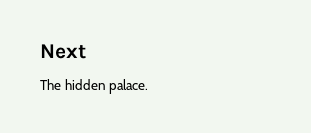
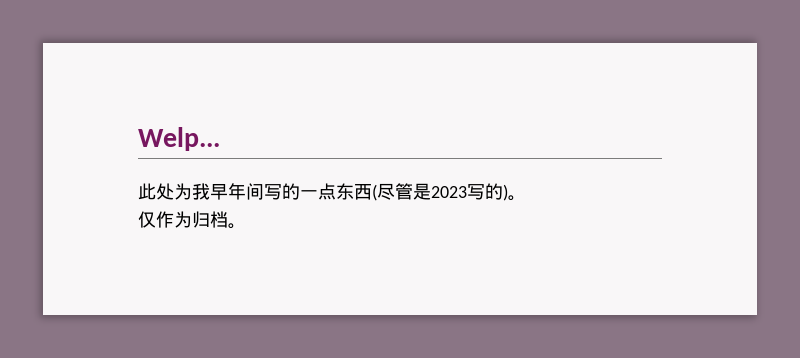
- Next
- The hidden palace.
+ Welp...
+ 此处为我早年间写的一点东西(尽管是2023写的)。
+ 仅作为归档。

